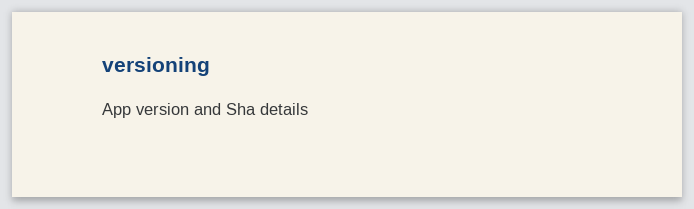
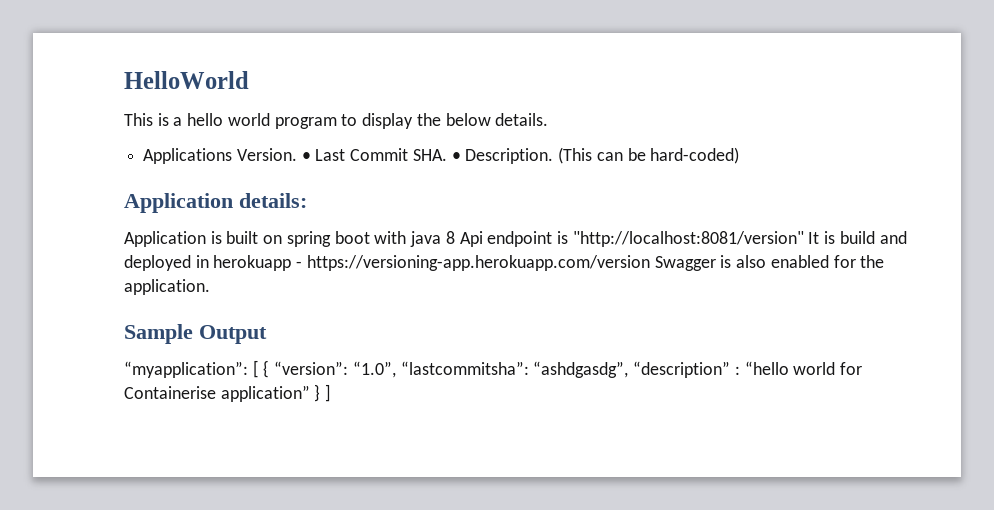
- versioning
- App version and Sha details
+ HelloWorld
+ This is a hello world program to display the below details.
+ Applications Version. • Last Commit SHA. • Description. (This can be hard-coded)
+ Application details:
+ Application is built on spring boot with java 8 Api endpoint is "http://localhost:8081/version" It is build and deployed in herokuapp - https://versioning-app.herokuapp.com/version Swagger is also enabled for the application.
+ Sample Output
+ “myapplication”: [ { “version”: “1.0”, “lastcommitsha”: “ashdgasdg”, “description” : “hello world for Containerise application” } ]

